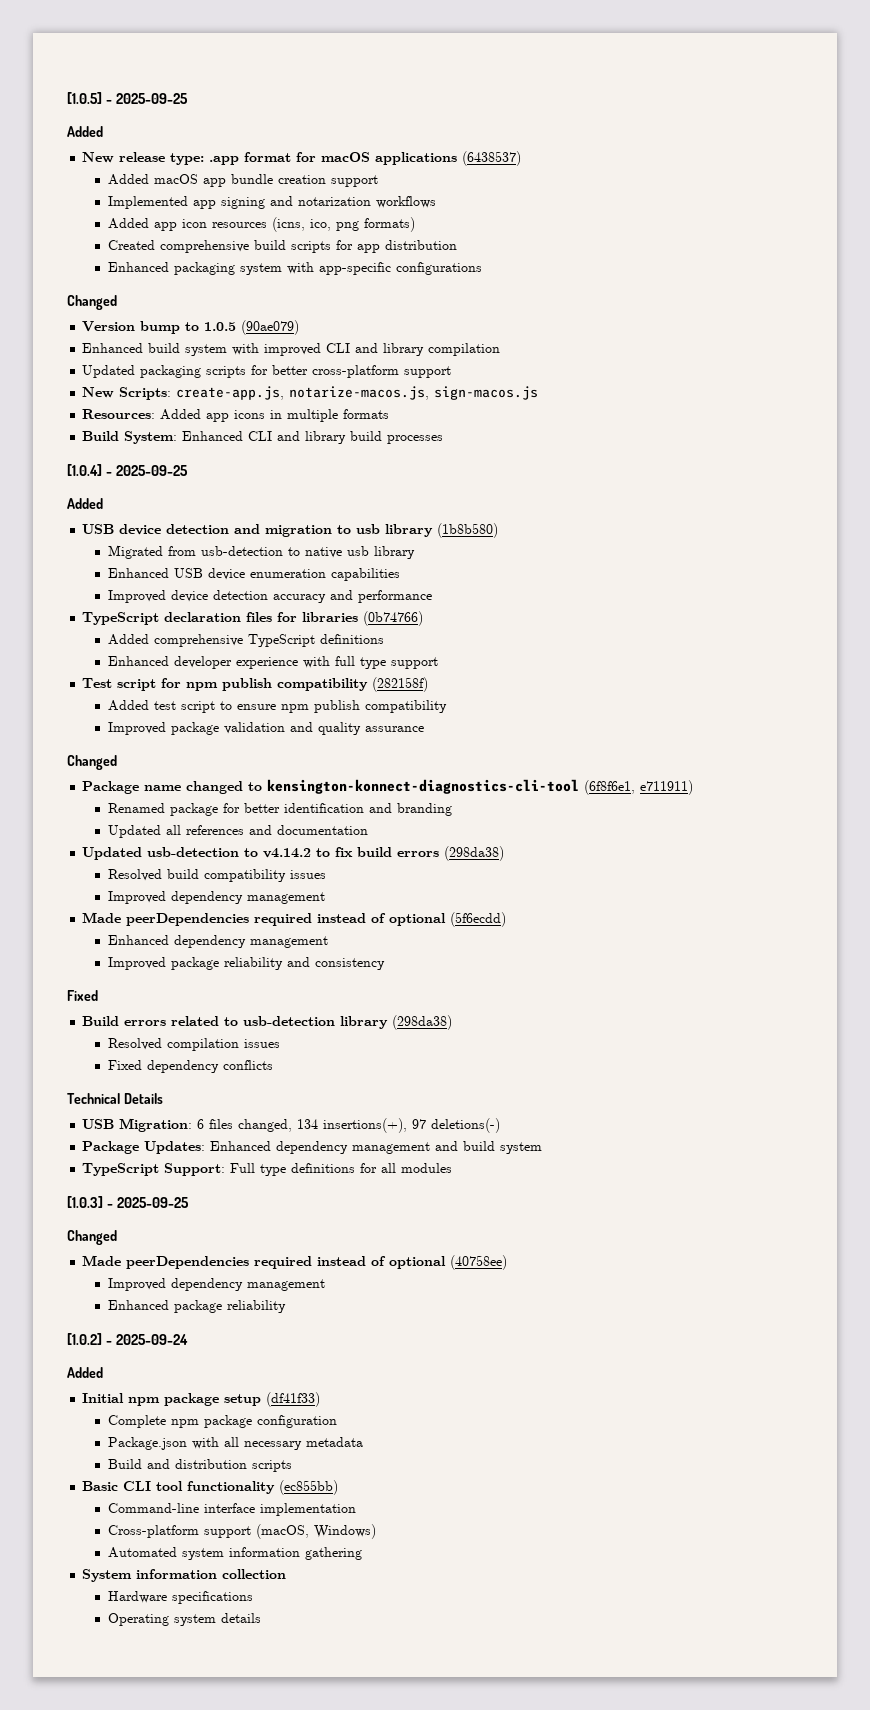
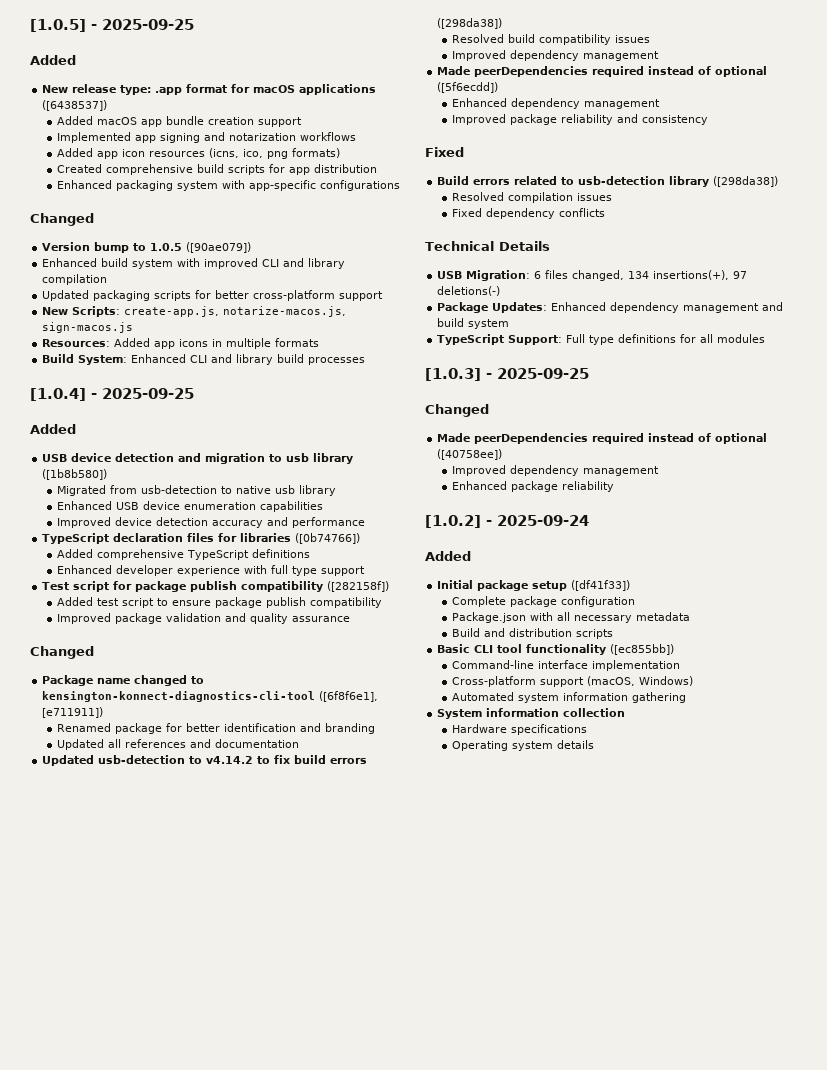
- New release type: .app format for macOS applications (6438537)
+ New release type: .app format for macOS applications ([6438537])
- Version bump to 1.0.5 (90ae079)
+ Version bump to 1.0.5 ([90ae079])
- USB device detection and migration to usb library (1b8b580)
+ USB device detection and migration to usb library ([1b8b580])
- TypeScript declaration files for libraries (0b74766)
+ TypeScript declaration files for libraries ([0b74766])
- Test script for npm publish compatibility (282158f)
+ Test script for package publish compatibility ([282158f])
- Added test script to ensure npm publish compatibility
+ Added test script to ensure package publish compatibility
- Package name changed to kensington-konnect-diagnostics-cli-tool (6f8f6e1, e711911)
+ Package name changed to kensington-konnect-diagnostics-cli-tool ([6f8f6e1], [e711911])
- Updated usb-detection to v4.14.2 to fix build errors (298da38)
+ Updated usb-detection to v4.14.2 to fix build errors ([298da38])
- Made peerDependencies required instead of optional (5f6ecdd)
+ Made peerDependencies required instead of optional ([5f6ecdd])
- Build errors related to usb-detection library (298da38)
+ Build errors related to usb-detection library ([298da38])
- Made peerDependencies required instead of optional (40758ee)
+ Made peerDependencies required instead of optional ([40758ee])
- Initial npm package setup (df41f33)
+ Initial package setup ([df41f33])
- Complete npm package configuration
+ Complete package configuration
- Basic CLI tool functionality (ec855bb)
+ Basic CLI tool functionality ([ec855bb])

